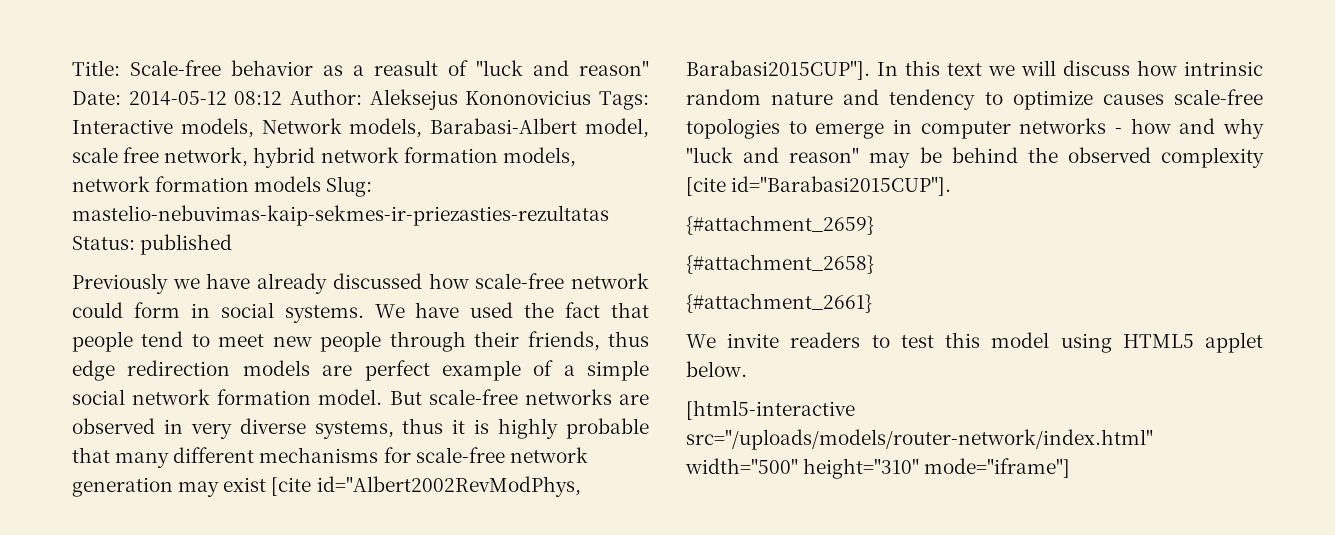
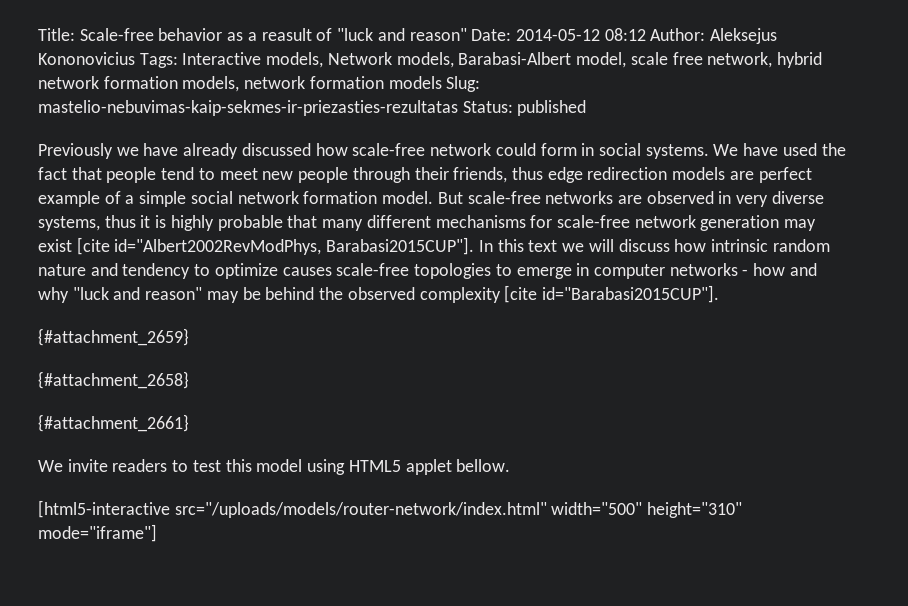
- We invite readers to test this model using HTML5 applet below.
+ We invite readers to test this model using HTML5 applet bellow.

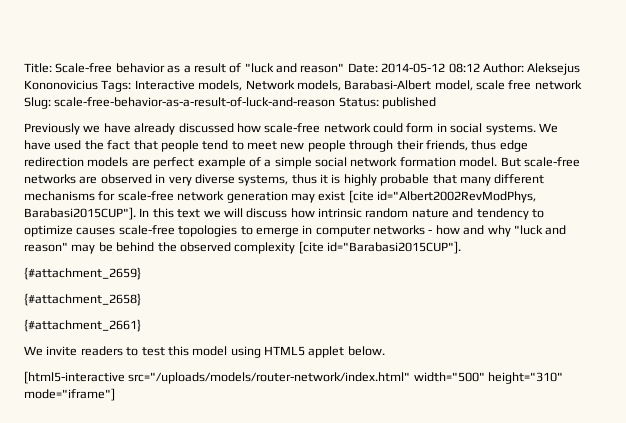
- Title: Scale-free behavior as a reasult of "luck and reason" Date: 2014-05-12 08:12 Author: Aleksejus Kononovicius Tags: Interactive models, Network models, Barabasi-Albert model, scale free network, hybrid network formation models, network formation models Slug: mastelio-nebuvimas-kaip-sekmes-ir-priezasties-rezultatas Status: published
+ Title: Scale-free behavior as a result of "luck and reason" Date: 2014-05-12 08:12 Author: Aleksejus Kononovicius Tags: Interactive models, Network models, Barabasi-Albert model, scale free network Slug: scale-free-behavior-as-a-result-of-luck-and-reason Status: published
- We invite readers to test this model using HTML5 applet bellow.
+ We invite readers to test this model using HTML5 applet below.

